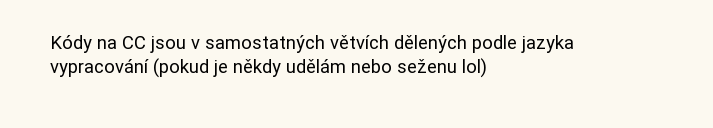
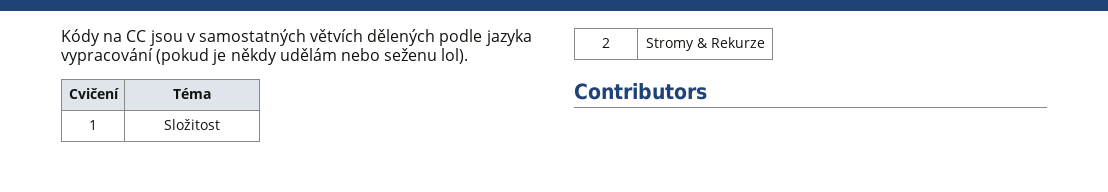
- Kódy na CC jsou v samostatných větvích dělených podle jazyka vypracování (pokud je někdy udělám nebo seženu lol)
+ Kódy na CC jsou v samostatných větvích dělených podle jazyka vypracování (pokud je někdy udělám nebo seženu lol).
+ Cvičení | Téma
+ 1 | Složitost
+ 2 | Stromy & Rekurze
+ Contributors

